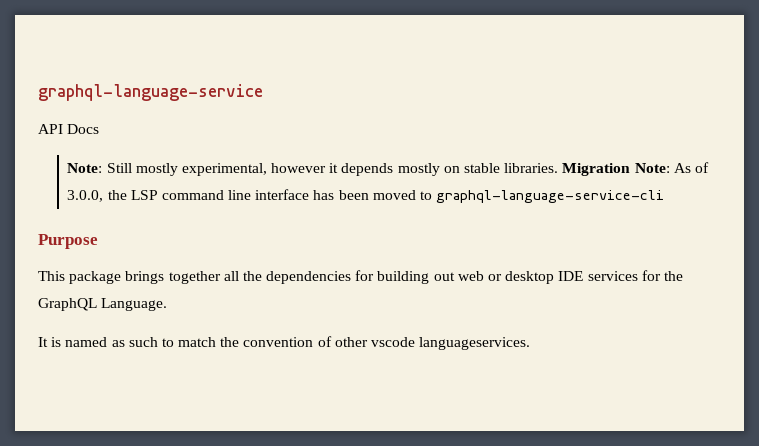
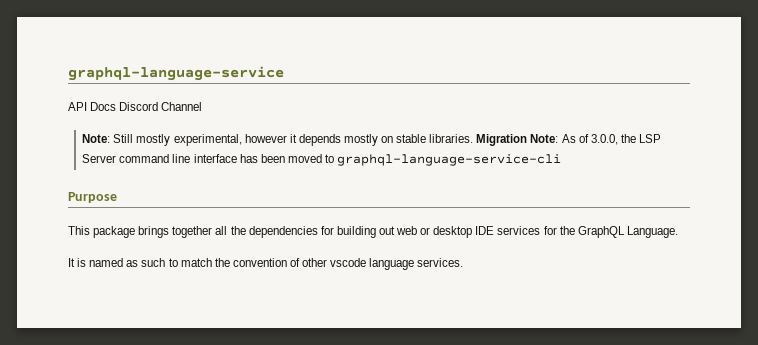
- API Docs
+ API Docs Discord Channel
- Migration Note: As of 3.0.0, the LSP command line interface has been moved to graphql-language-service-cli
+ Migration Note: As of 3.0.0, the LSP Server command line interface has been moved to graphql-language-service-cli
- It is named as such to match the convention of other vscode languageservices.
+ It is named as such to match the convention of other vscode language services.

